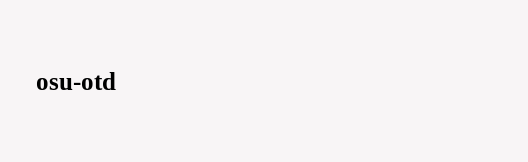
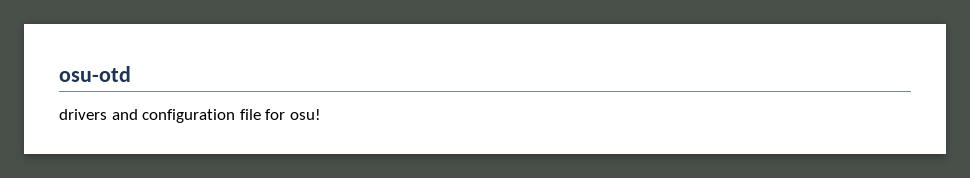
+ drivers and configuration file for osu!

